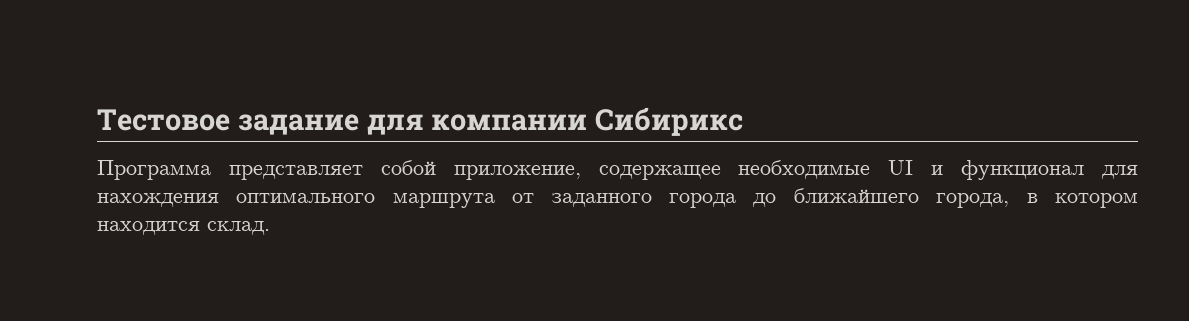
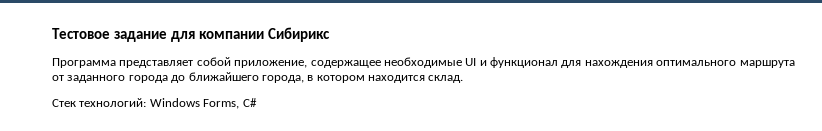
+ Стек технологий: Windows Forms, C#

